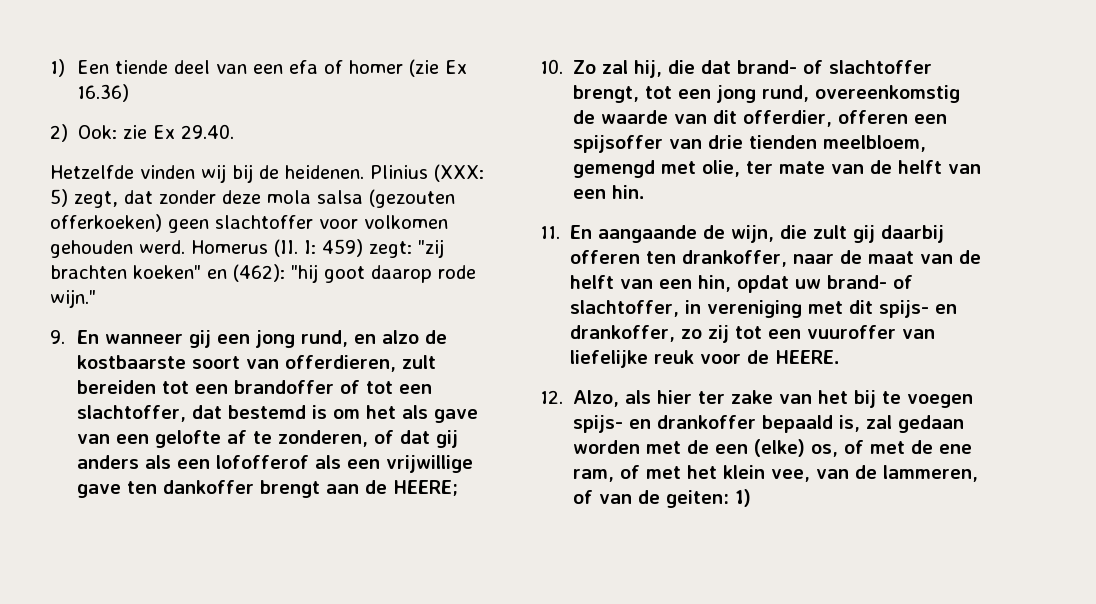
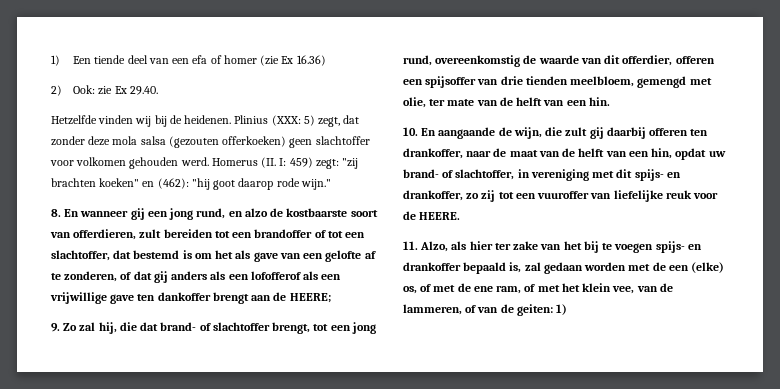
- 9. En wanneer gij een jong rund, en alzo de kostbaarste soort van offerdieren, zult bereiden tot een brandoffer of tot een slachtoffer, dat bestemd is om het als gave van een gelofte af te zonderen, of dat gij anders als een lofofferof als een vrijwillige gave ten dankoffer brengt aan de HEERE;
+ 8. En wanneer gij een jong rund, en alzo de kostbaarste soort van offerdieren, zult bereiden tot een brandoffer of tot een slachtoffer, dat bestemd is om het als gave van een gelofte af te zonderen, of dat gij anders als een lofofferof als een vrijwillige gave ten dankoffer brengt aan de HEERE;
- 10. Zo zal hij, die dat brand- of slachtoffer brengt, tot een jong rund, overeenkomstig de waarde van dit offerdier, offeren een spijsoffer van drie tienden meelbloem, gemengd met olie, ter mate van de helft van een hin.
+ 9. Zo zal hij, die dat brand- of slachtoffer brengt, tot een jong rund, overeenkomstig de waarde van dit offerdier, offeren een spijsoffer van drie tienden meelbloem, gemengd met olie, ter mate van de helft van een hin.
- 11. En aangaande de wijn, die zult gij daarbij offeren ten drankoffer, naar de maat van de helft van een hin, opdat uw brand- of slachtoffer, in vereniging met dit spijs- en drankoffer, zo zij tot een vuuroffer van liefelijke reuk voor de HEERE.
+ 10. En aangaande de wijn, die zult gij daarbij offeren ten drankoffer, naar de maat van de helft van een hin, opdat uw brand- of slachtoffer, in vereniging met dit spijs- en drankoffer, zo zij tot een vuuroffer van liefelijke reuk voor de HEERE.
- 12. Alzo, als hier ter zake van het bij te voegen spijs- en drankoffer bepaald is, zal gedaan worden met de een (elke) os, of met de ene ram, of met het klein vee, van de lammeren, of van de geiten: 1)
+ 11. Alzo, als hier ter zake van het bij te voegen spijs- en drankoffer bepaald is, zal gedaan worden met de een (elke) os, of met de ene ram, of met het klein vee, van de lammeren, of van de geiten: 1)

